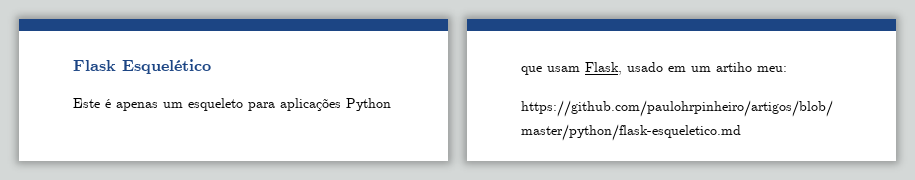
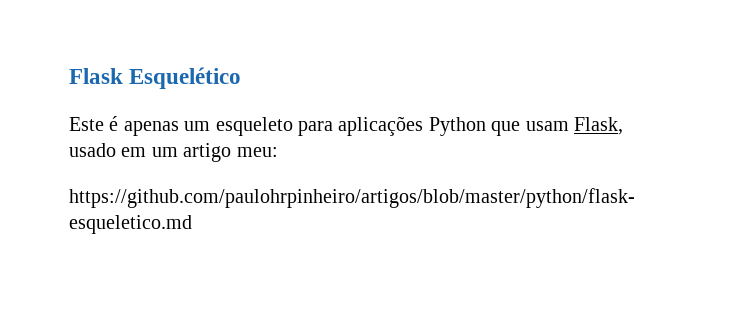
- Este é apenas um esqueleto para aplicações Python que usam Flask, usado em um artiho meu:
+ Este é apenas um esqueleto para aplicações Python que usam Flask, usado em um artigo meu:

